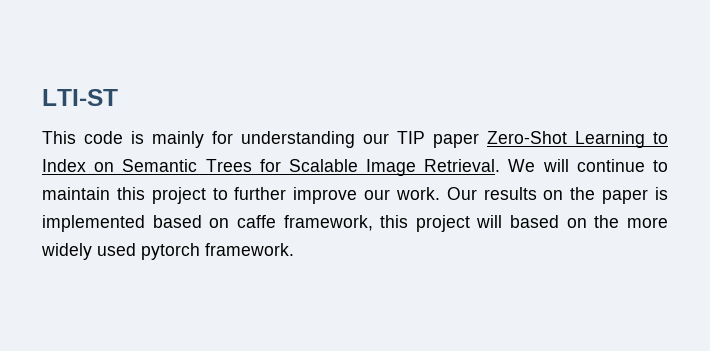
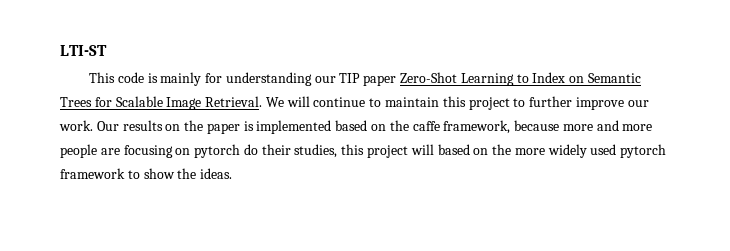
- Our results on the paper is implemented based on caffe framework, this project will based on the more widely used pytorch framework.
+ Our results on the paper is implemented based on the caffe framework, because more and more people are focusing on pytorch do their studies, this project will based on the more widely used pytorch framework to show the ideas.

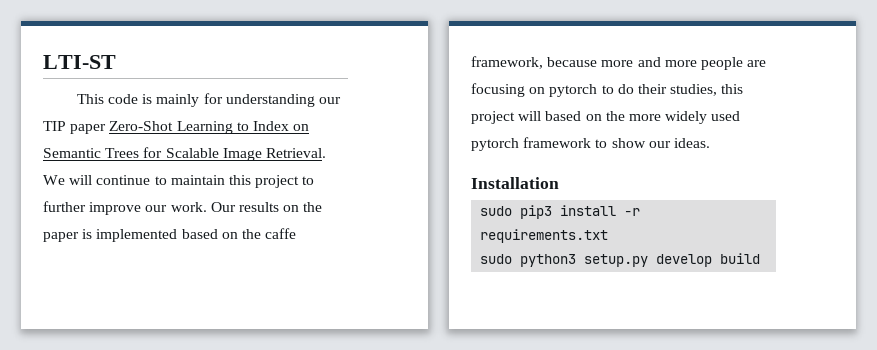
- Our results on the paper is implemented based on the caffe framework, because more and more people are focusing on pytorch do their studies, this project will based on the more widely used pytorch framework to show the ideas.
+ Our results on the paper is implemented based on the caffe framework, because more and more people are focusing on pytorch to do their studies, this project will based on the more widely used pytorch framework to show our ideas.
+ Installation
+ sudo pip3 install -r requirements.txt
+ sudo python3 setup.py develop build

